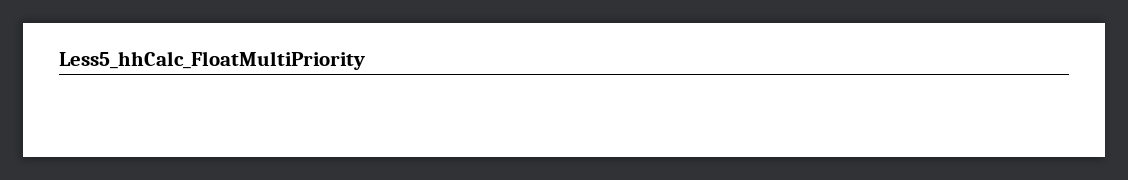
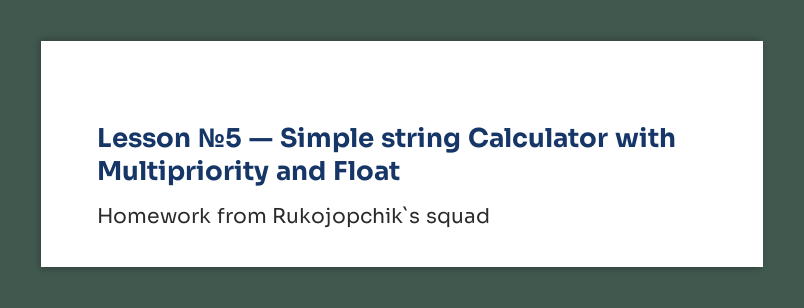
- Less5_hhCalc_FloatMultiPriority
+ Lesson №5 — Simple string Calculator with Multipriority and Float
+ Homework from Rukojopchik`s squad

